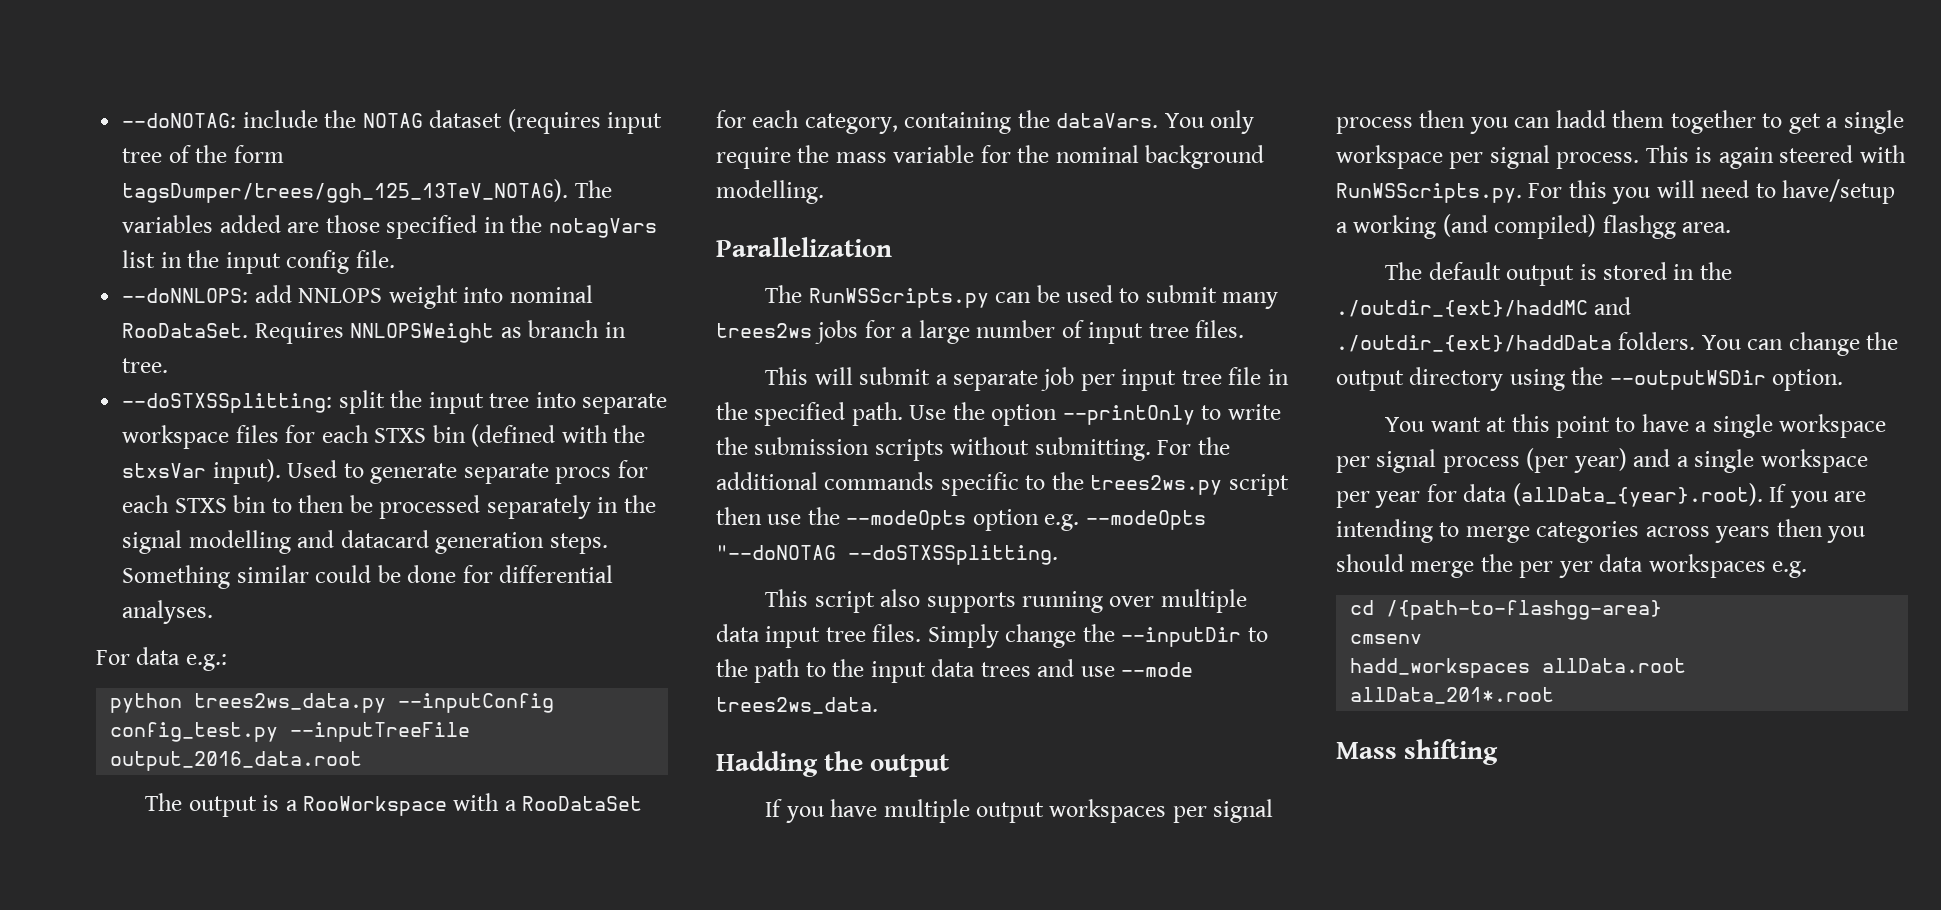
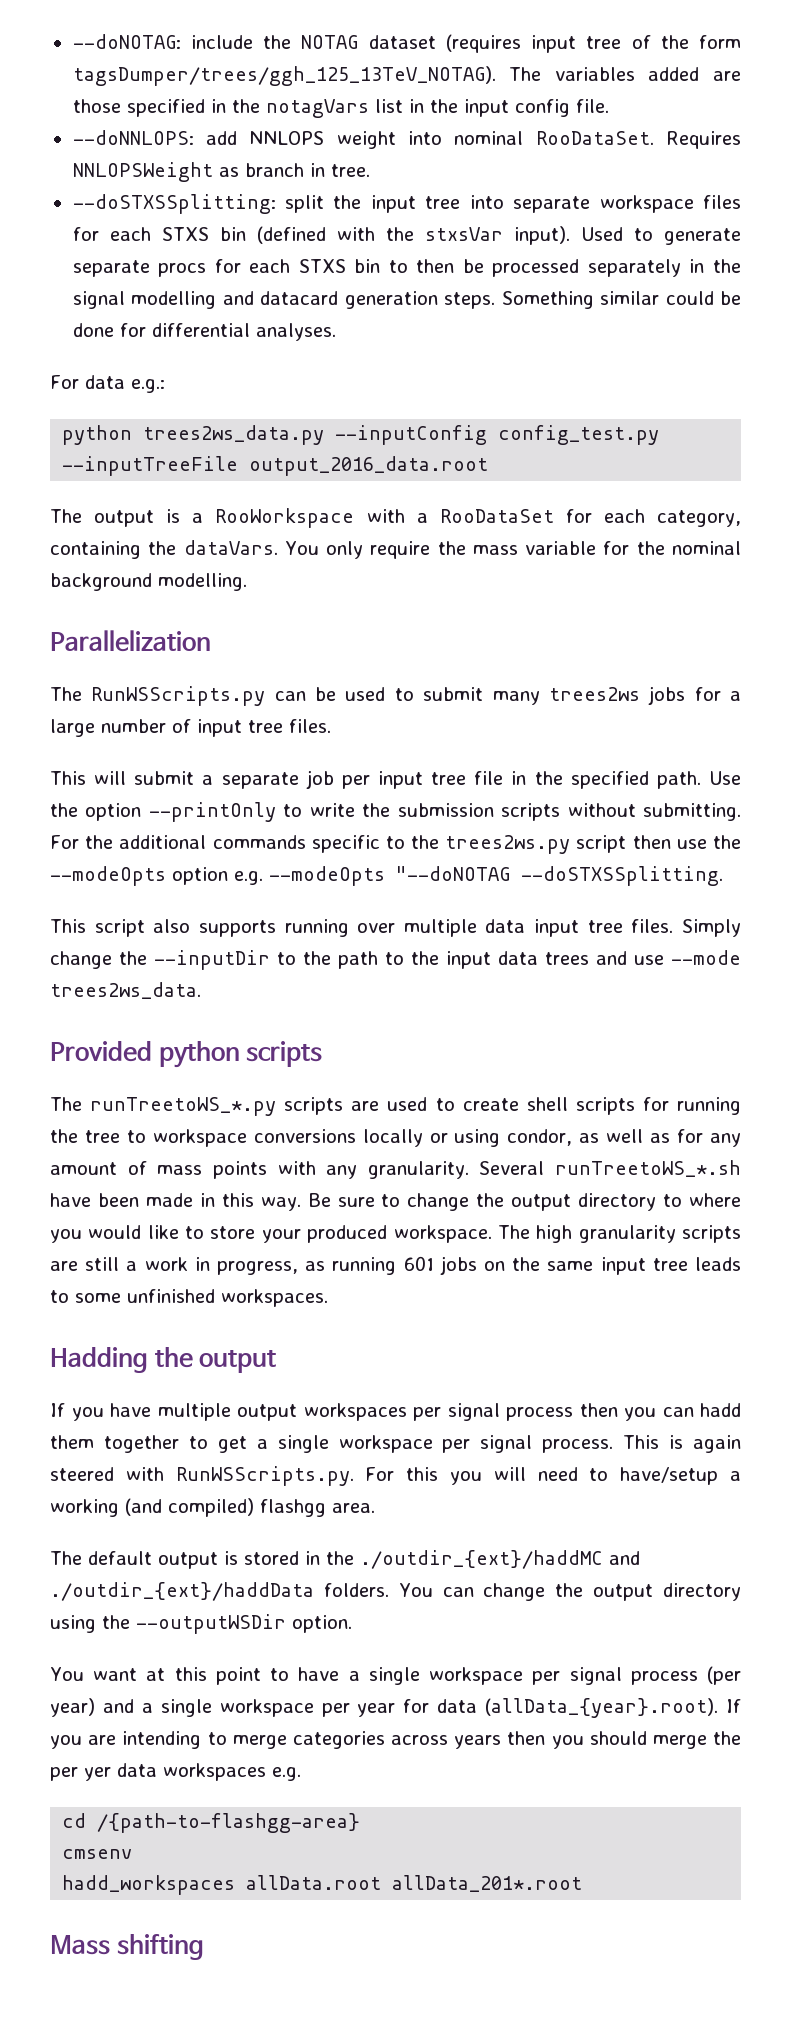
+ Provided python scripts
+ The runTreetoWS_*.py scripts are used to create shell scripts for running the tree to workspace conversions locally or using condor, as well as for any amount of mass points with any granularity. Several runTreetoWS_*.sh have been made in this way. Be sure to change the output directory to where you would like to store your produced workspace. The high granularity scripts are still a work in progress, as running 601 jobs on the same input tree leads to some unfinished workspaces.

